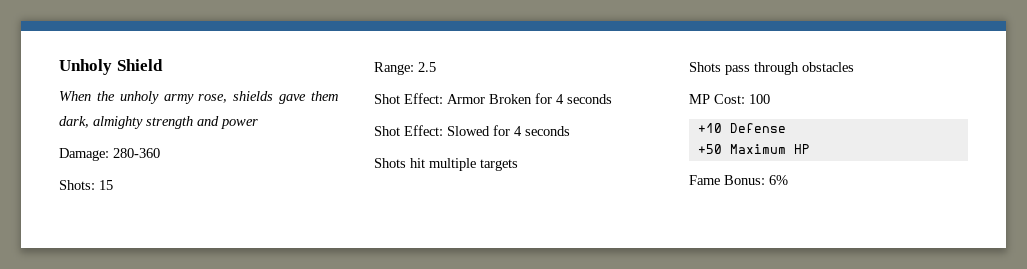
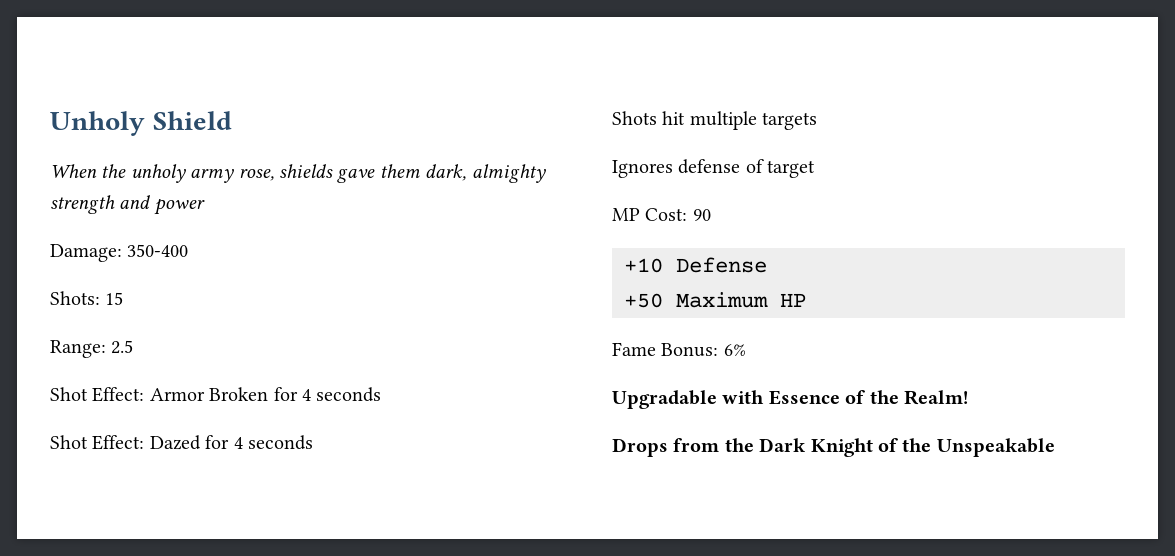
- Damage: 280-360
+ Damage: 350-400
- Shot Effect: Slowed for 4 seconds
+ Shot Effect: Dazed for 4 seconds
- Shots pass through obstacles
+ Ignores defense of target
- MP Cost: 100
+ MP Cost: 90
+ Upgradable with Essence of the Realm!
+ Drops from the Dark Knight of the Unspeakable

